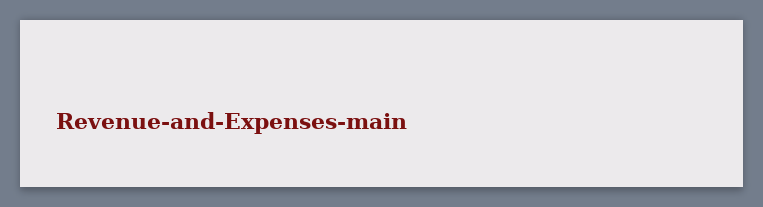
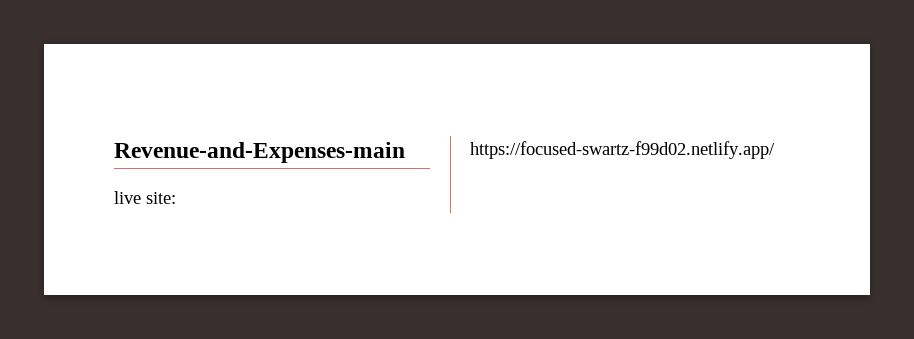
+ live site: https://focused-swartz-f99d02.netlify.app/

